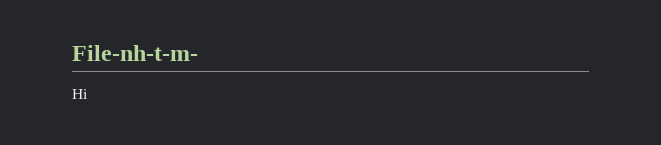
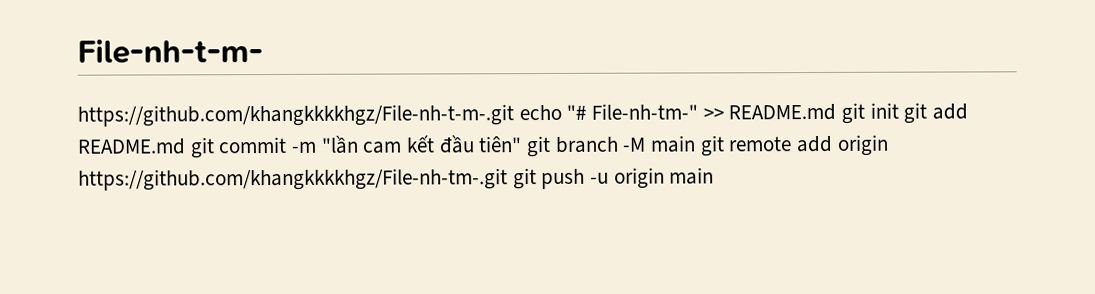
- Hi
+ https://github.com/khangkkkkhgz/File-nh-t-m-.git echo "# File-nh-tm-" >> README.md git init git add README.md git commit -m "lần cam kết đầu tiên" git branch -M main git remote add origin https://github.com/khangkkkkhgz/File-nh-tm-.git git push -u origin main

